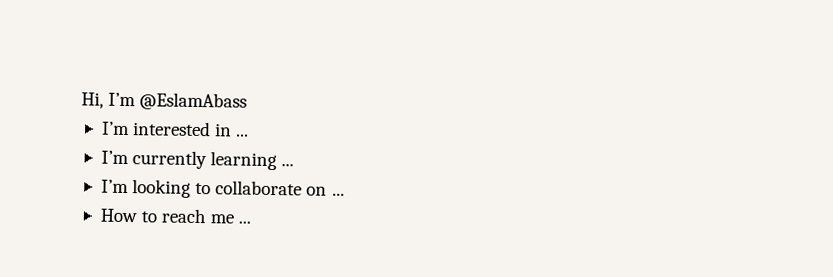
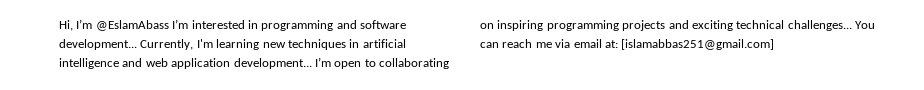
- Hi, I’m @EslamAbass
- I’m interested in ...
- I’m currently learning ...
- I’m looking to collaborate on ...
- How to reach me ...
+ Hi, I’m @EslamAbass I’m interested in programming and software development... Currently, I'm learning new techniques in artificial intelligence and web application development... I’m open to collaborating on inspiring programming projects and exciting technical challenges... You can reach me via email at: [islamabbas251@gmail.com]

